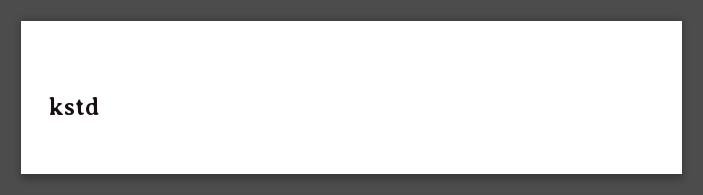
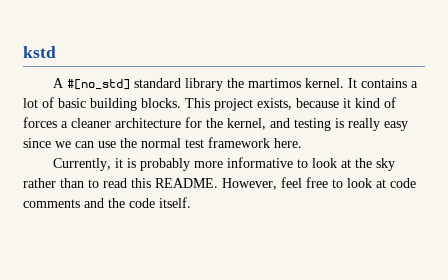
+ A #[no_std] standard library the martimos kernel. It contains a lot of basic building blocks. This project exists, because it kind of forces a cleaner architecture for the kernel, and testing is really easy since we can use the normal test framework here.
+ Currently, it is probably more informative to look at the sky rather than to read this README. However, feel free to look at code comments and the code itself.

